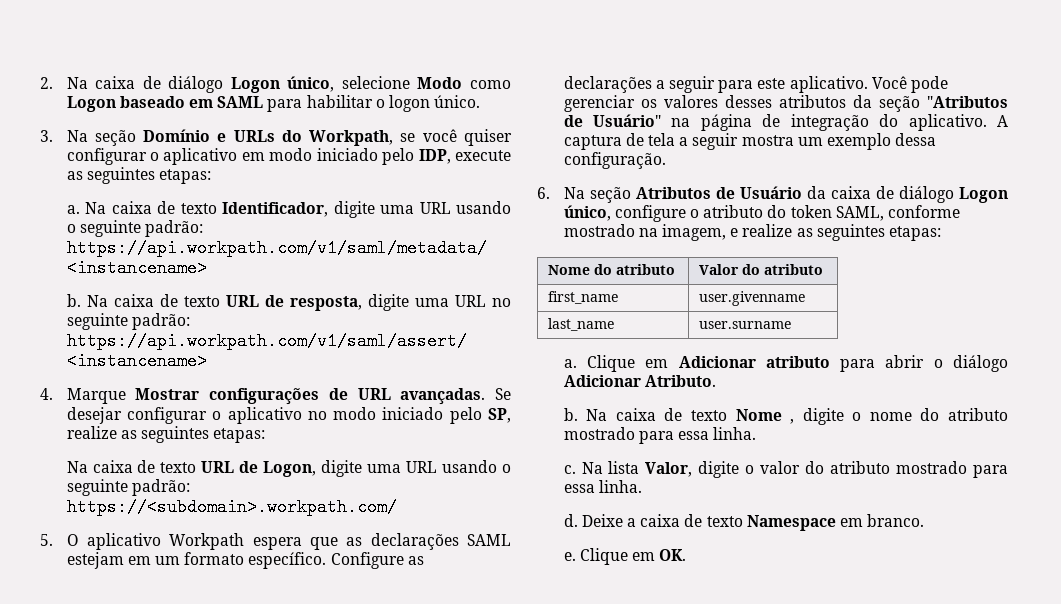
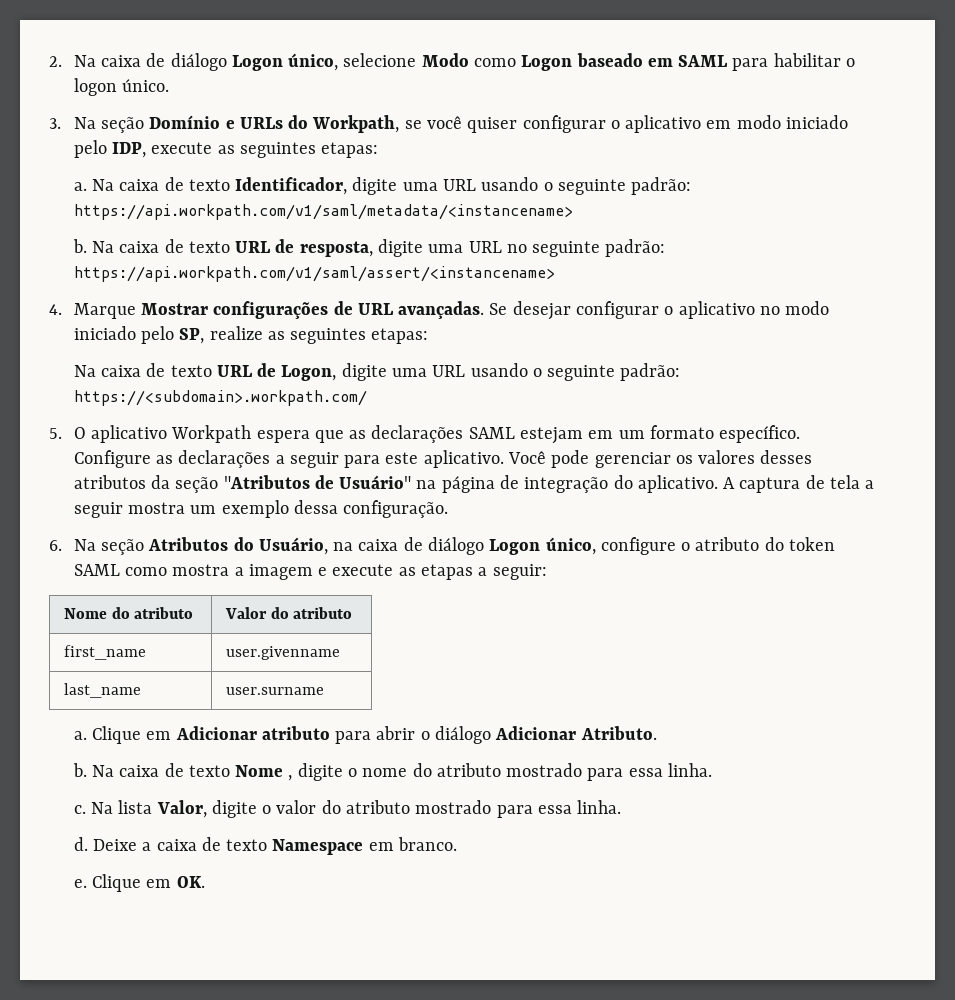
- 6. Na seção Atributos de Usuário da caixa de diálogo Logon único, configure o atributo do token SAML, conforme mostrado na imagem, e realize as seguintes etapas:
+ 6. Na seção Atributos do Usuário, na caixa de diálogo Logon único, configure o atributo do token SAML como mostra a imagem e execute as etapas a seguir:

